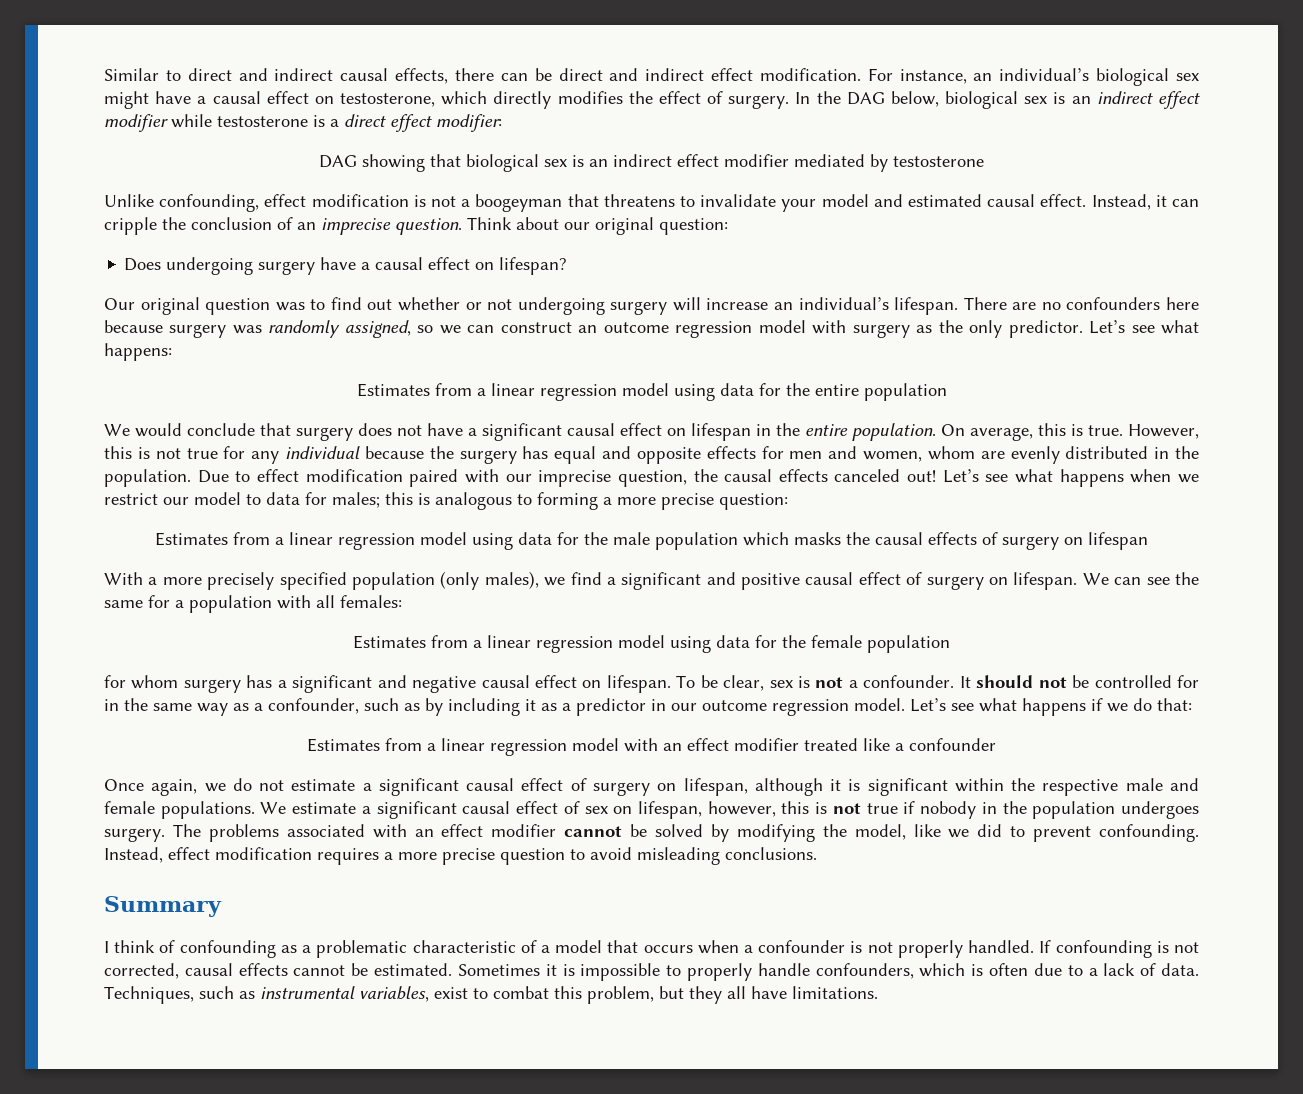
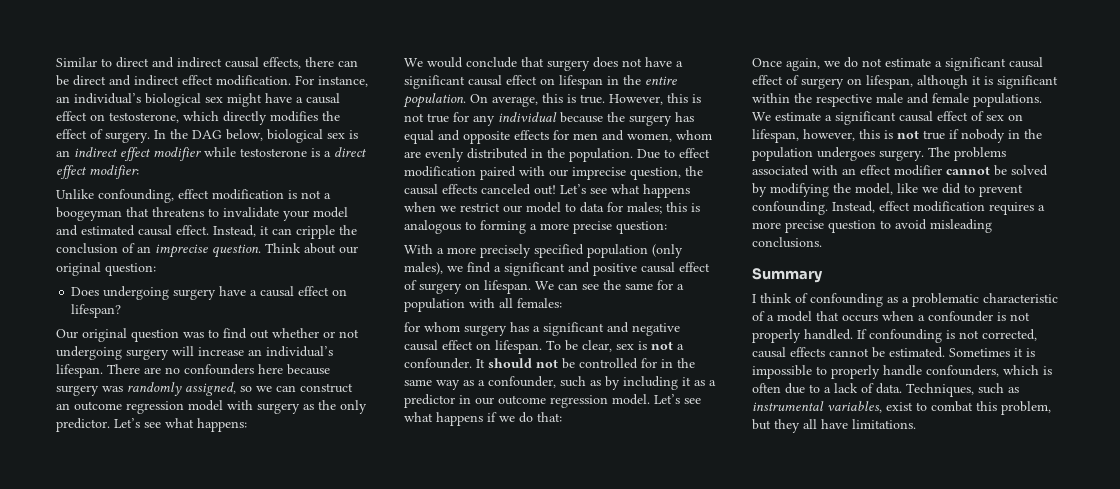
- DAG showing that biological sex is an indirect effect modifier mediated by testosterone
- Estimates from a linear regression model using data for the entire population
- Estimates from a linear regression model using data for the male population which masks the causal effects of surgery on lifespan
- Estimates from a linear regression model using data for the female population
- Estimates from a linear regression model with an effect modifier treated like a confounder

